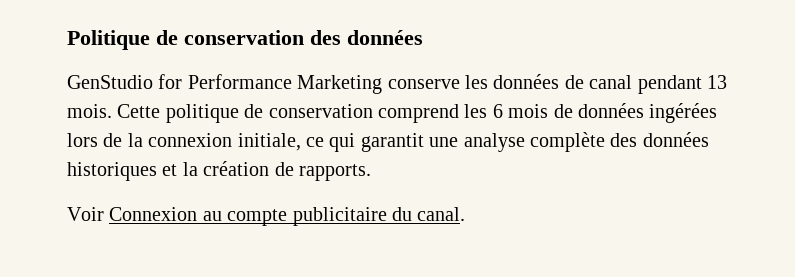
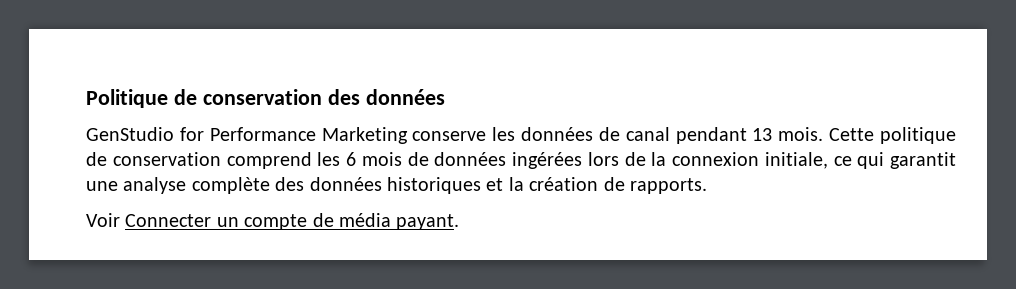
- Voir Connexion au compte publicitaire du canal.
+ Voir Connecter un compte de média payant.

